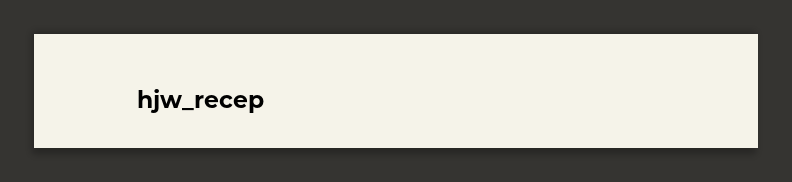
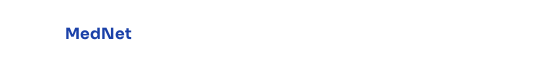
- hjw_recep
+ MedNet

